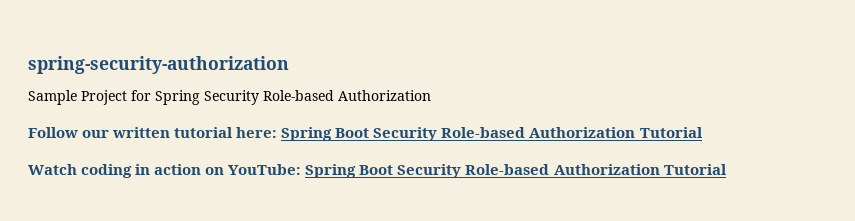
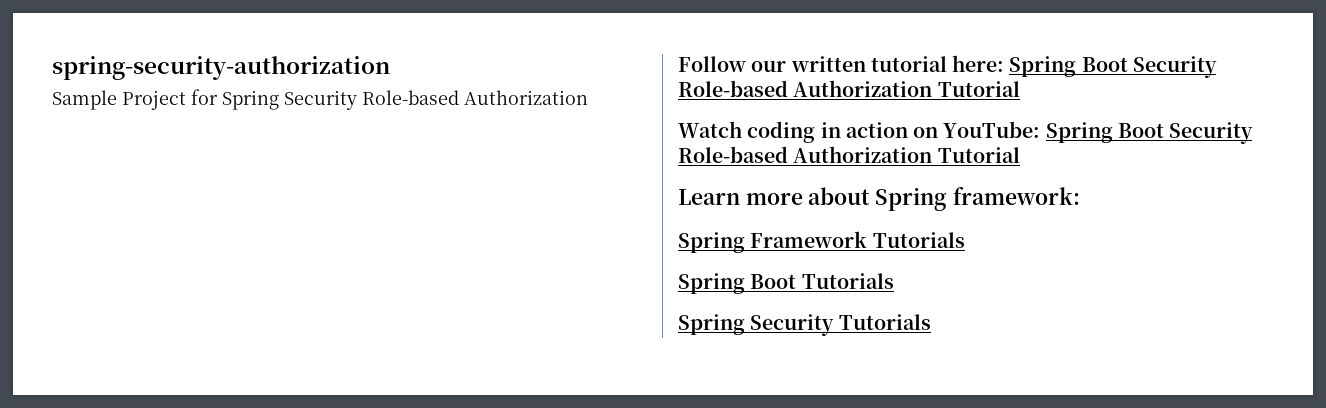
+ Learn more about Spring framework:
+ Spring Framework Tutorials
+ Spring Boot Tutorials
+ Spring Security Tutorials

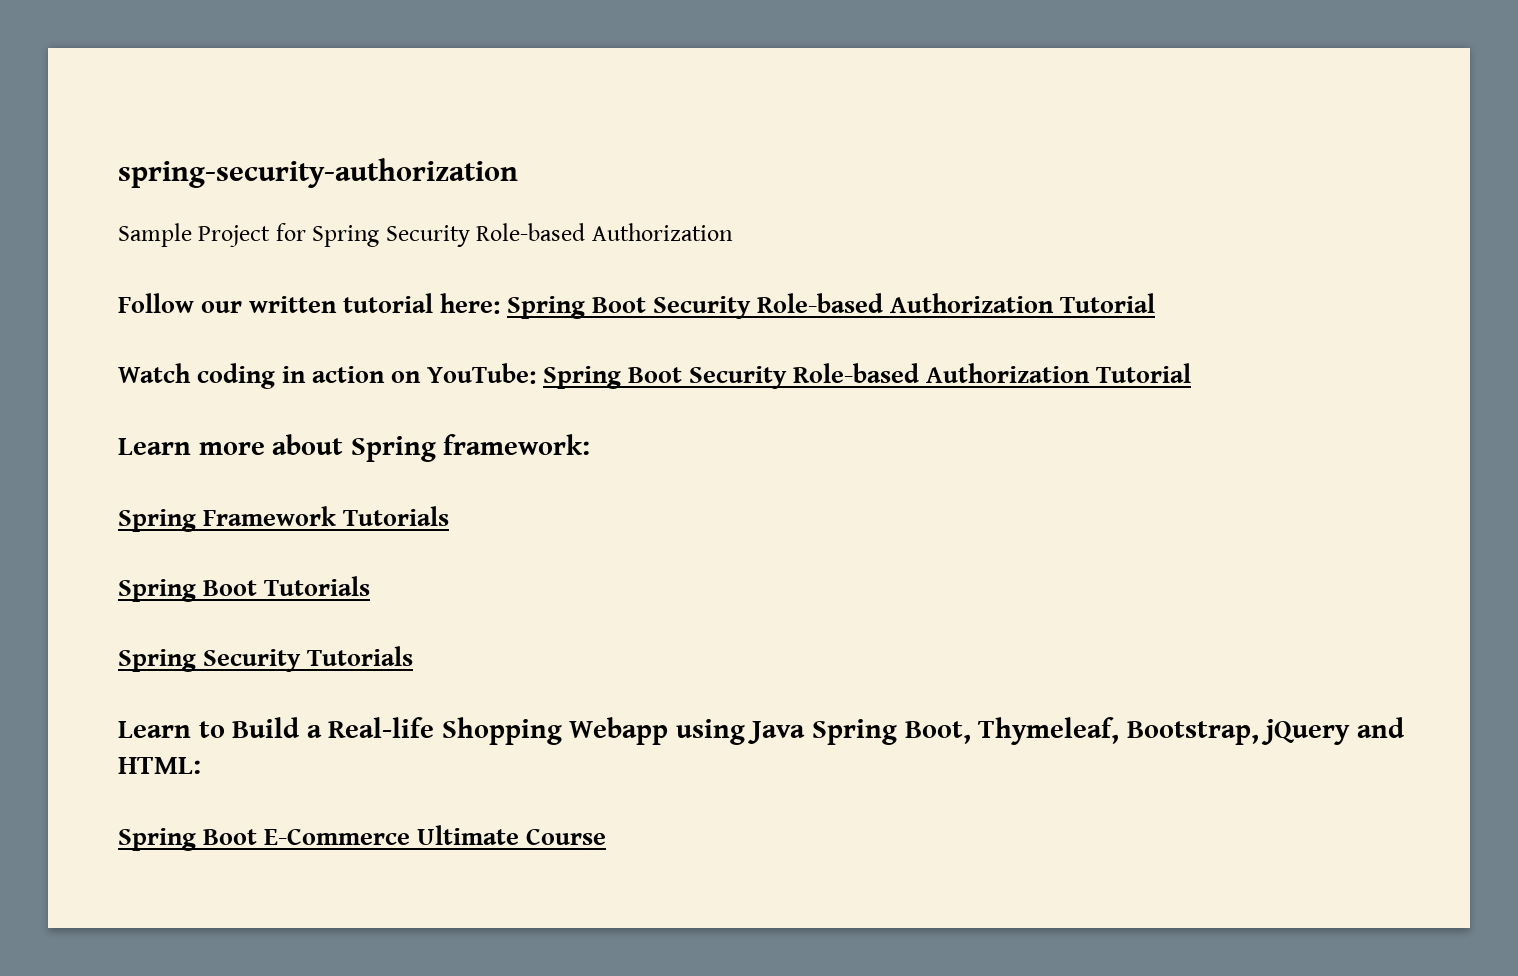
+ Learn to Build a Real-life Shopping Webapp using Java Spring Boot, Thymeleaf, Bootstrap, jQuery and HTML:
+ Spring Boot E-Commerce Ultimate Course

